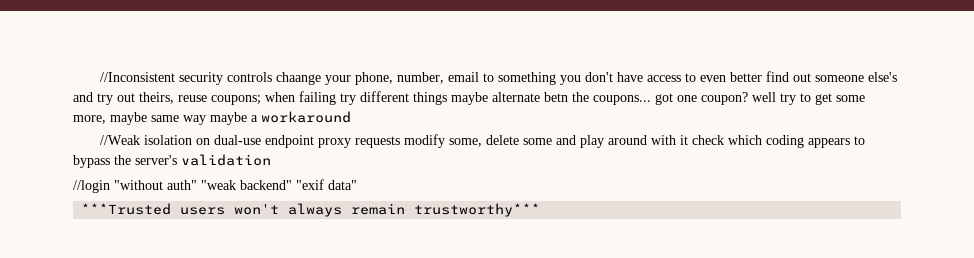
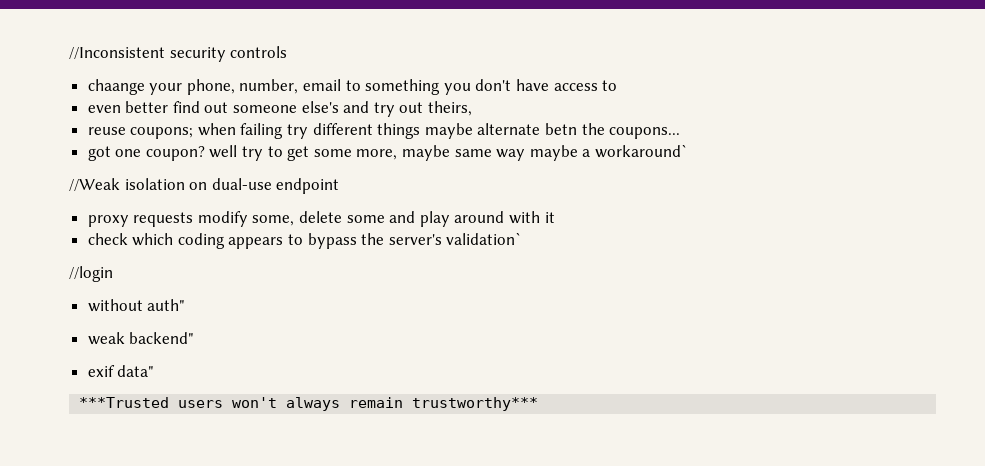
- //Inconsistent security controls chaange your phone, number, email to something you don't have access to even better find out someone else's and try out theirs, reuse coupons; when failing try different things maybe alternate betn the coupons... got one coupon? well try to get some more, maybe same way maybe a workaround
+ //Inconsistent security controls
+ chaange your phone, number, email to something you don't have access to
+ even better find out someone else's and try out theirs,
+ reuse coupons; when failing try different things maybe alternate betn the coupons...
+ got one coupon? well try to get some more, maybe same way maybe a workaround`
- //Weak isolation on dual-use endpoint proxy requests modify some, delete some and play around with it check which coding appears to bypass the server's validation
+ //Weak isolation on dual-use endpoint
+ proxy requests modify some, delete some and play around with it
+ check which coding appears to bypass the server's validation`
- //login "without auth" "weak backend" "exif data"
+ //login
+ without auth"
+ weak backend"
+ exif data"

